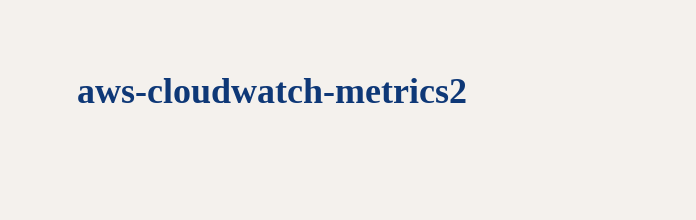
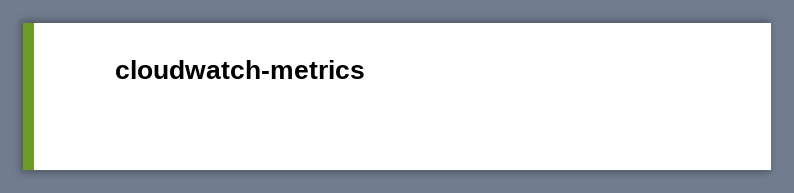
- aws-cloudwatch-metrics2
+ cloudwatch-metrics

